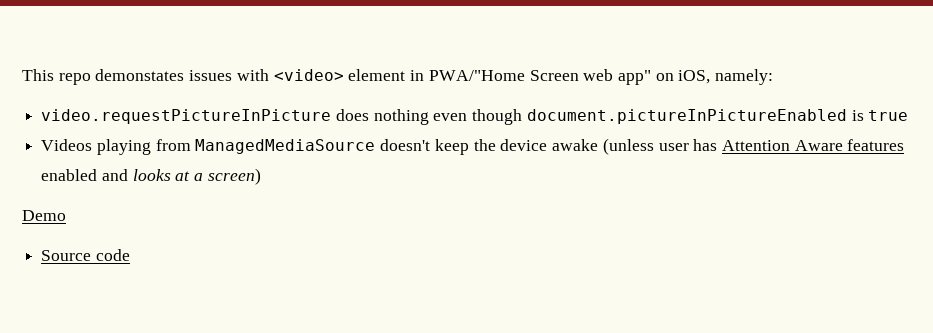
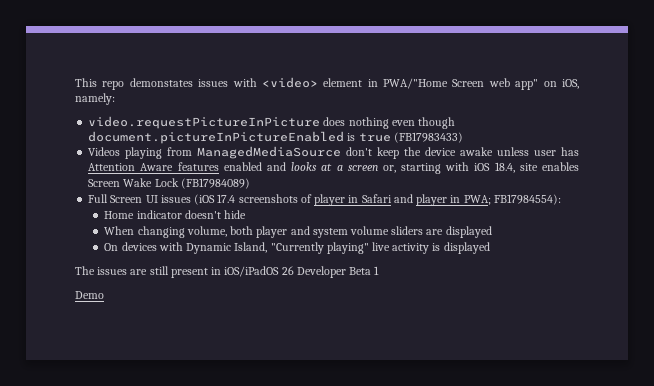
- video.requestPictureInPicture does nothing even though document.pictureInPictureEnabled is true
+ video.requestPictureInPicture does nothing even though document.pictureInPictureEnabled is true (FB17983433)
- Videos playing from ManagedMediaSource doesn't keep the device awake (unless user has Attention Aware features enabled and looks at a screen)
+ Videos playing from ManagedMediaSource don't keep the device awake unless user has Attention Aware features enabled and looks at a screen or, starting with iOS 18.4, site enables Screen Wake Lock (FB17984089)
+ Full Screen UI issues (iOS 17.4 screenshots of player in Safari and player in PWA; FB17984554):
+ Home indicator doesn't hide
+ When changing volume, both player and system volume sliders are displayed
+ On devices with Dynamic Island, "Currently playing" live activity is displayed
+ The issues are still present in iOS/iPadOS 26 Developer Beta 1
- Source code

